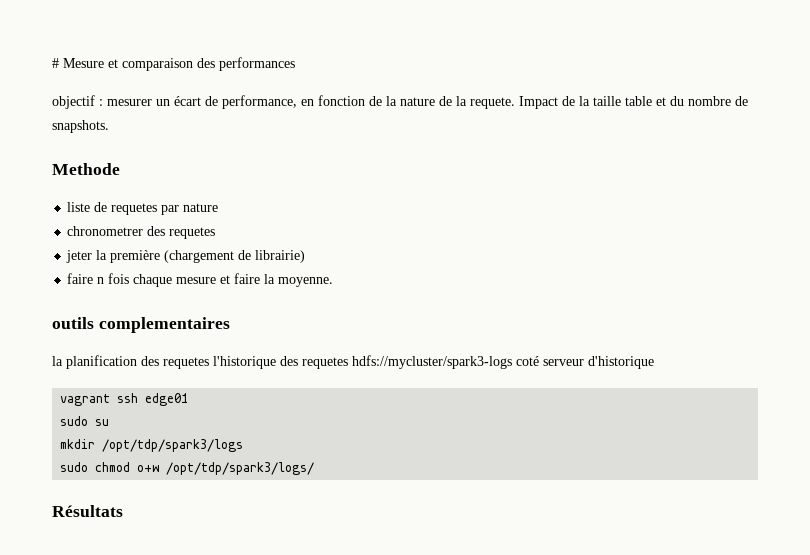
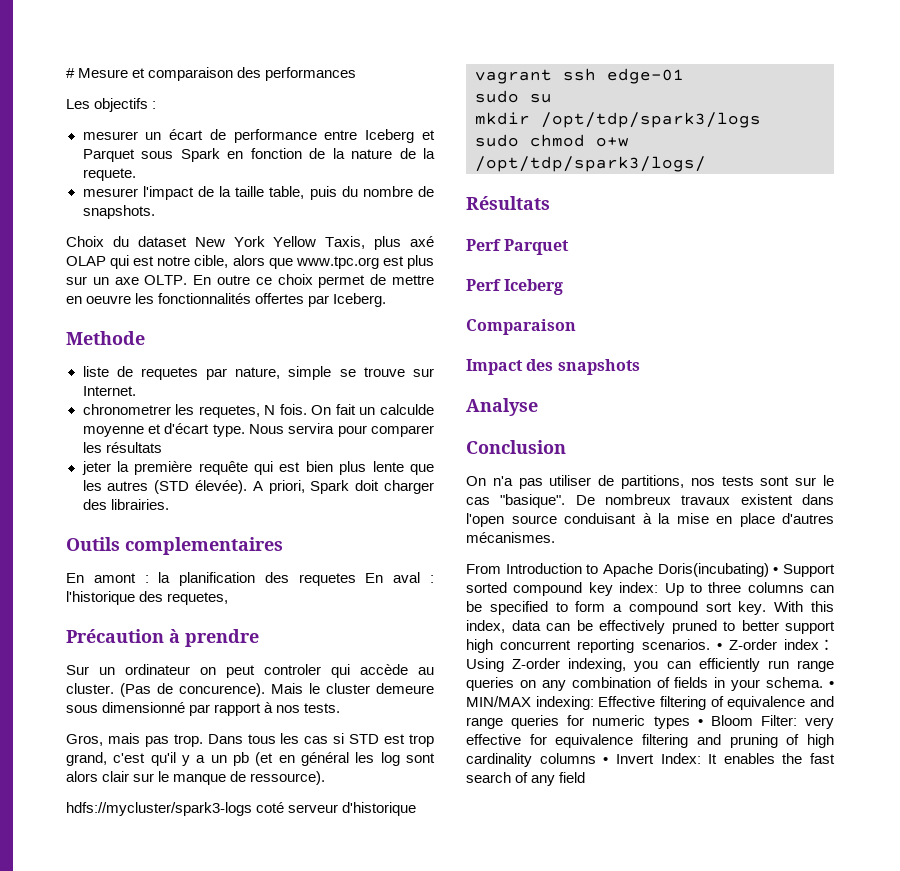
- objectif : mesurer un écart de performance, en fonction de la nature de la requete. Impact de la taille table et du nombre de snapshots.
+ Les objectifs :
+ mesurer un écart de performance entre Iceberg et Parquet sous Spark en fonction de la nature de la requete.
+ mesurer l'impact de la taille table, puis du nombre de snapshots.
+ Choix du dataset New York Yellow Taxis, plus axé OLAP qui est notre cible, alors que www.tpc.org est plus sur un axe OLTP. En outre ce choix permet de mettre en oeuvre les fonctionnalités offertes par Iceberg.
- liste de requetes par nature
- chronometrer des requetes
- jeter la première (chargement de librairie)
- faire n fois chaque mesure et faire la moyenne.
- outils complementaires
- la planification des requetes l'historique des requetes hdfs://mycluster/spark3-logs coté serveur d'historique
+ liste de requetes par nature, simple se trouve sur Internet.
+ chronometrer les requetes, N fois. On fait un calculde moyenne et d'écart type. Nous servira pour comparer les résultats
+ jeter la première requête qui est bien plus lente que les autres (STD élevée). A priori, Spark doit charger des librairies.
+ Outils complementaires
+ En amont : la planification des requetes En aval : l'historique des requetes,
+ Précaution à prendre
+ Sur un ordinateur on peut controler qui accède au cluster. (Pas de concurence). Mais le cluster demeure sous dimensionné par rapport à nos tests.
+ Gros, mais pas trop. Dans tous les cas si STD est trop grand, c'est qu'il y a un pb (et en général les log sont alors clair sur le manque de ressource).
+ hdfs://mycluster/spark3-logs coté serveur d'historique
- vagrant ssh edge01
+ vagrant ssh edge-01
+ Perf Parquet
+ Perf Iceberg
+ Comparaison
+ Impact des snapshots
+ Analyse
+ Conclusion
+ On n'a pas utiliser de partitions, nos tests sont sur le cas "basique". De nombreux travaux existent dans l'open source conduisant à la mise en place d'autres mécanismes.
+ From Introduction to Apache Doris(incubating) • Support sorted compound key index: Up to three columns can be specified to form a compound sort key. With this index, data can be effectively pruned to better support high concurrent reporting scenarios. • Z-order index：Using Z-order indexing, you can efficiently run range queries on any combination of fields in your schema. • MIN/MAX indexing: Effective filtering of equivalence and range queries for numeric types • Bloom Filter: very effective for equivalence filtering and pruning of high cardinality columns • Invert Index: It enables the fast search of any field

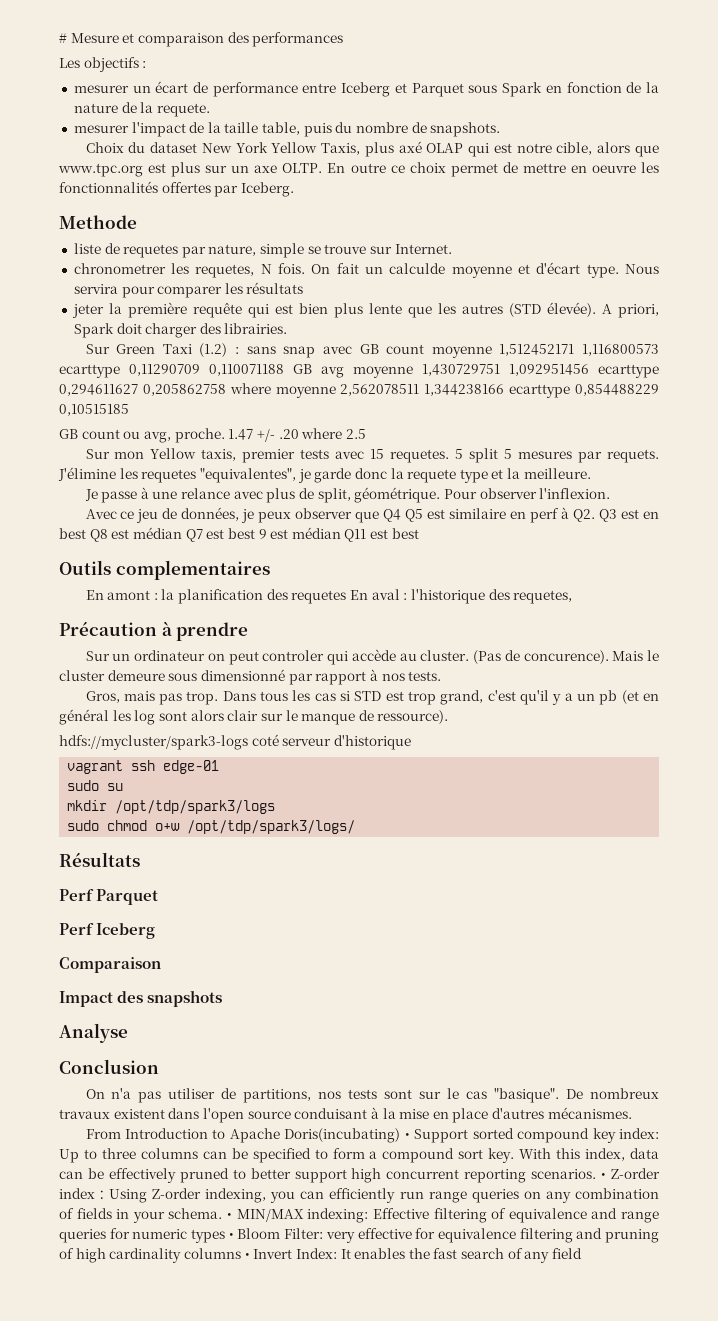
+ Sur Green Taxi (1.2) : sans snap avec GB count moyenne 1,512452171 1,116800573 ecarttype 0,11290709 0,110071188 GB avg moyenne 1,430729751 1,092951456 ecarttype 0,294611627 0,205862758 where moyenne 2,562078511 1,344238166 ecarttype 0,854488229 0,10515185
+ GB count ou avg, proche. 1.47 +/- .20 where 2.5
+ Sur mon Yellow taxis, premier tests avec 15 requetes. 5 split 5 mesures par requets. J'élimine les requetes "equivalentes", je garde donc la requete type et la meilleure.
+ Je passe à une relance avec plus de split, géométrique. Pour observer l'inflexion.
+ Avec ce jeu de données, je peux observer que Q4 Q5 est similaire en perf à Q2. Q3 est en best Q8 est médian Q7 est best 9 est médian Q11 est best

